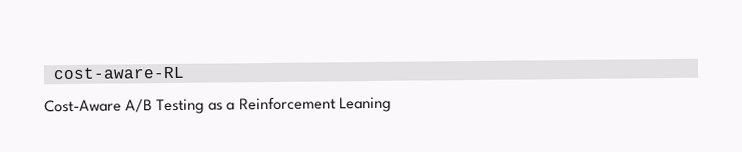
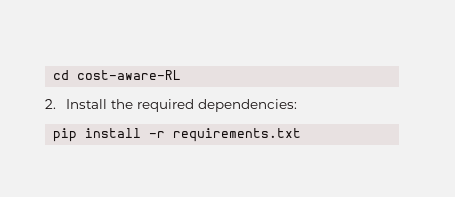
- cost-aware-RL
+ cd cost-aware-RL
- Cost-Aware A/B Testing as a Reinforcement Leaning
+ 2. Install the required dependencies:
+ pip install -r requirements.txt

